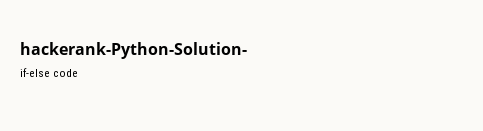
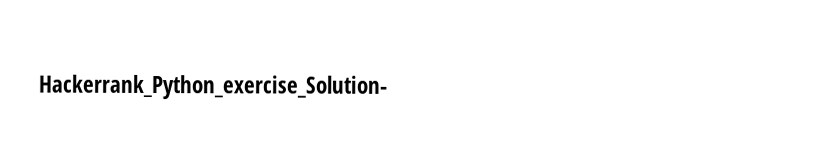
- hackerank-Python-Solution-
- if-else code
+ Hackerrank_Python_exercise_Solution-

